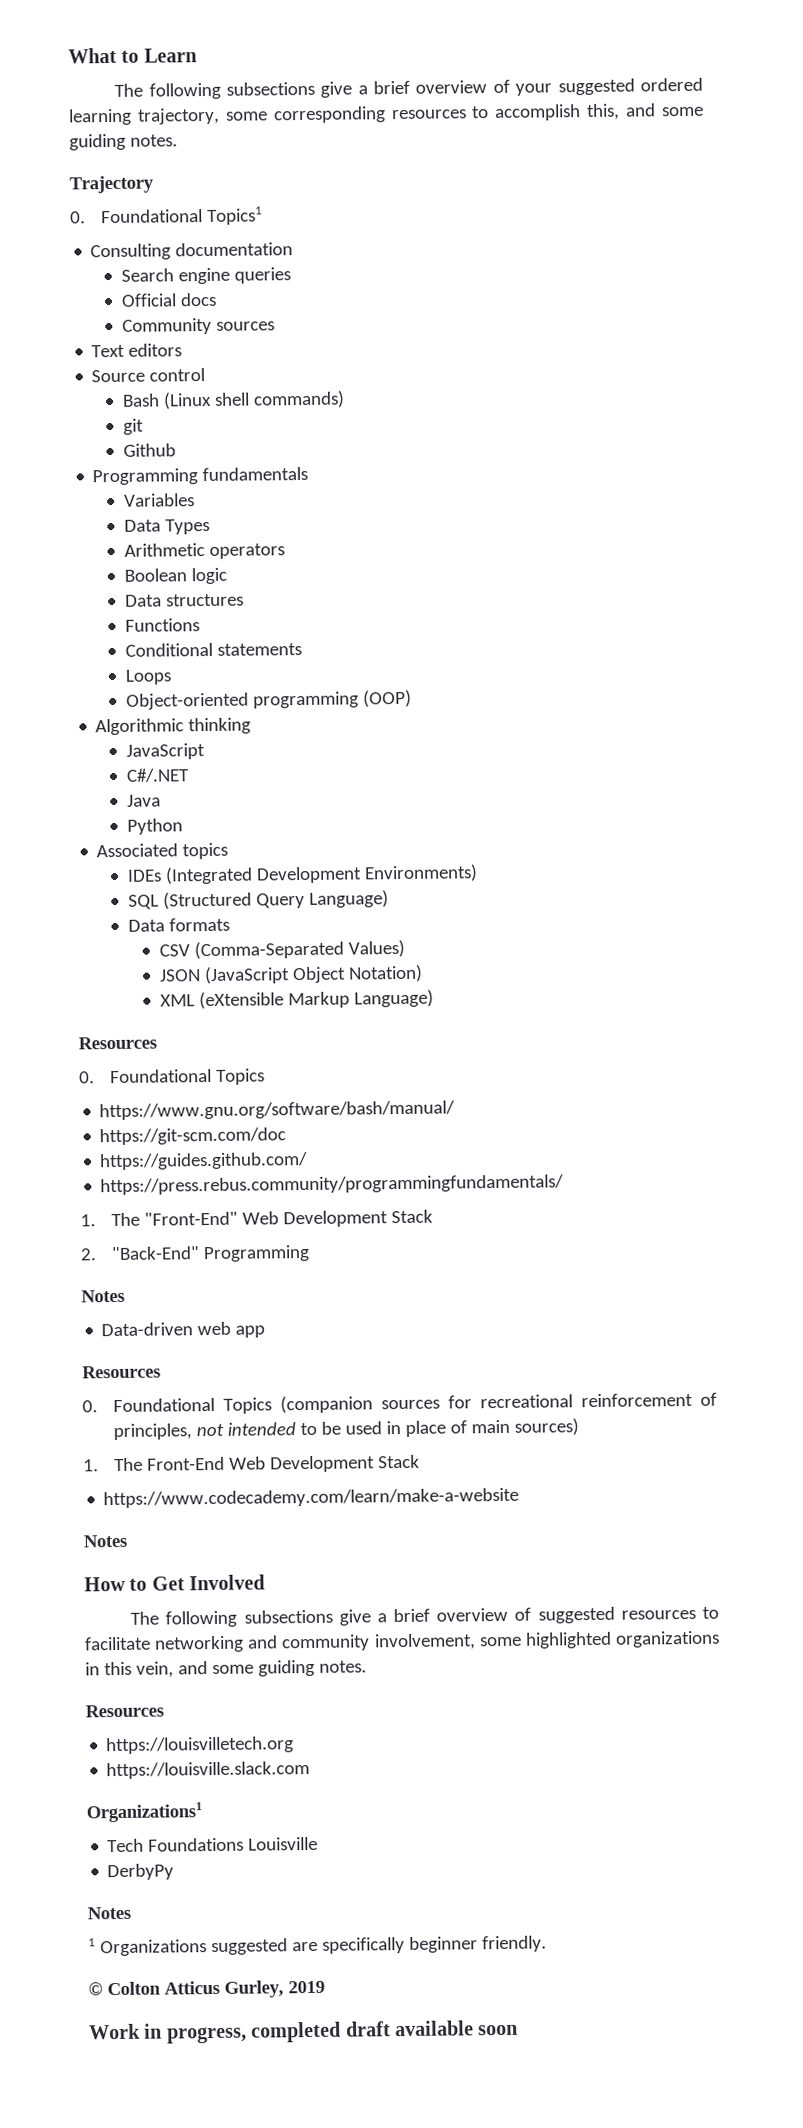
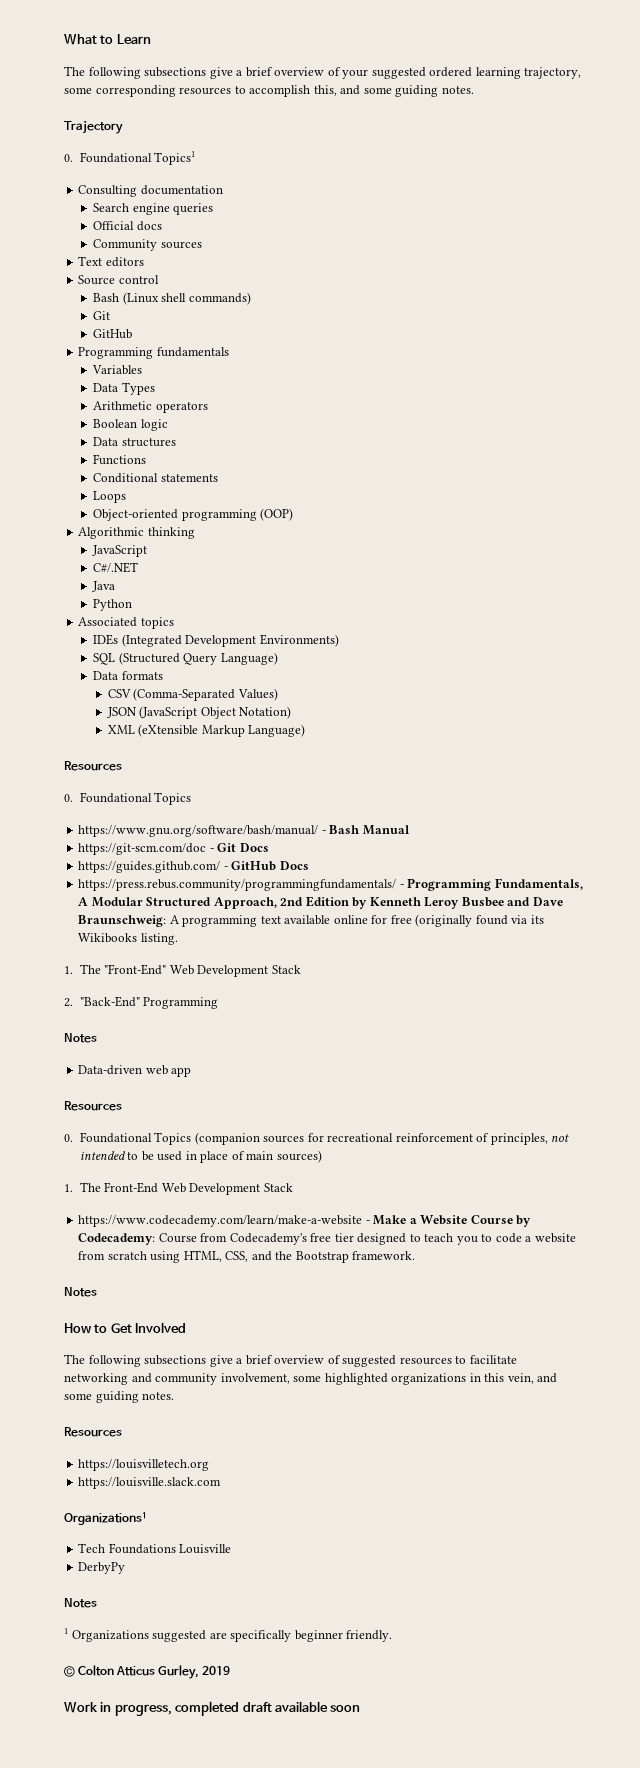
  Bash (Linux shell commands)
- git
- Github
+ Git
+ GitHub
- https://www.gnu.org/software/bash/manual/
- https://git-scm.com/doc
- https://guides.github.com/
- https://press.rebus.community/programmingfundamentals/
+ https://www.gnu.org/software/bash/manual/ - Bash Manual
+ https://git-scm.com/doc - Git Docs
+ https://guides.github.com/ - GitHub Docs
+ https://press.rebus.community/programmingfundamentals/ - Programming Fundamentals, A Modular Structured Approach, 2nd Edition by Kenneth Leroy Busbee and Dave Braunschweig: A programming text available online for free (originally found via its Wikibooks listing.
- https://www.codecademy.com/learn/make-a-website
+ https://www.codecademy.com/learn/make-a-website - Make a Website Course by Codecademy: Course from Codecademy's free tier designed to teach you to code a website from scratch using HTML, CSS, and the Bootstrap framework.

